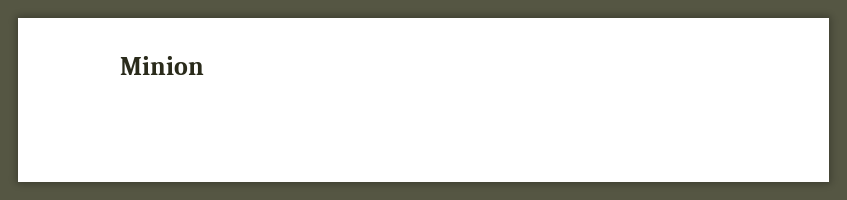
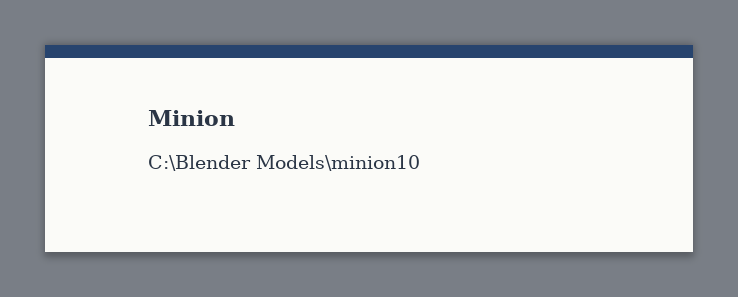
+ C:\Blender Models\minion10

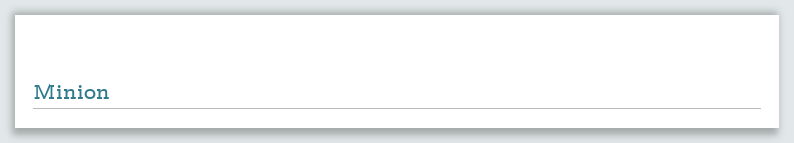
- C:\Blender Models\minion10

